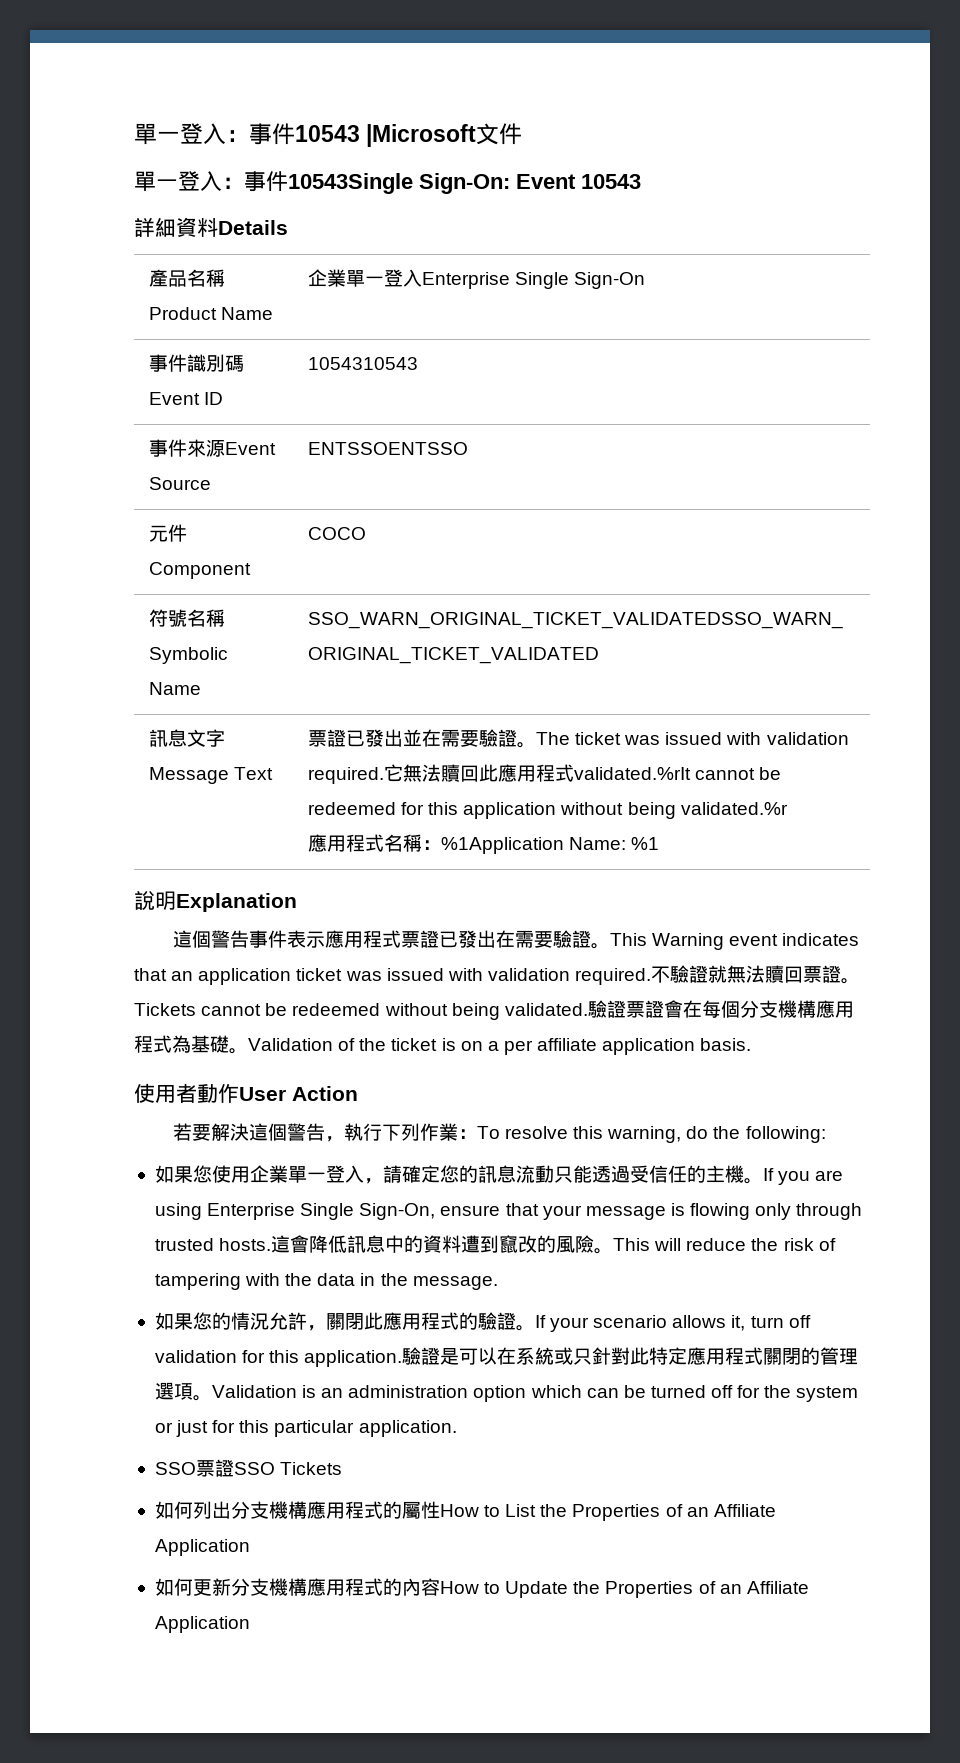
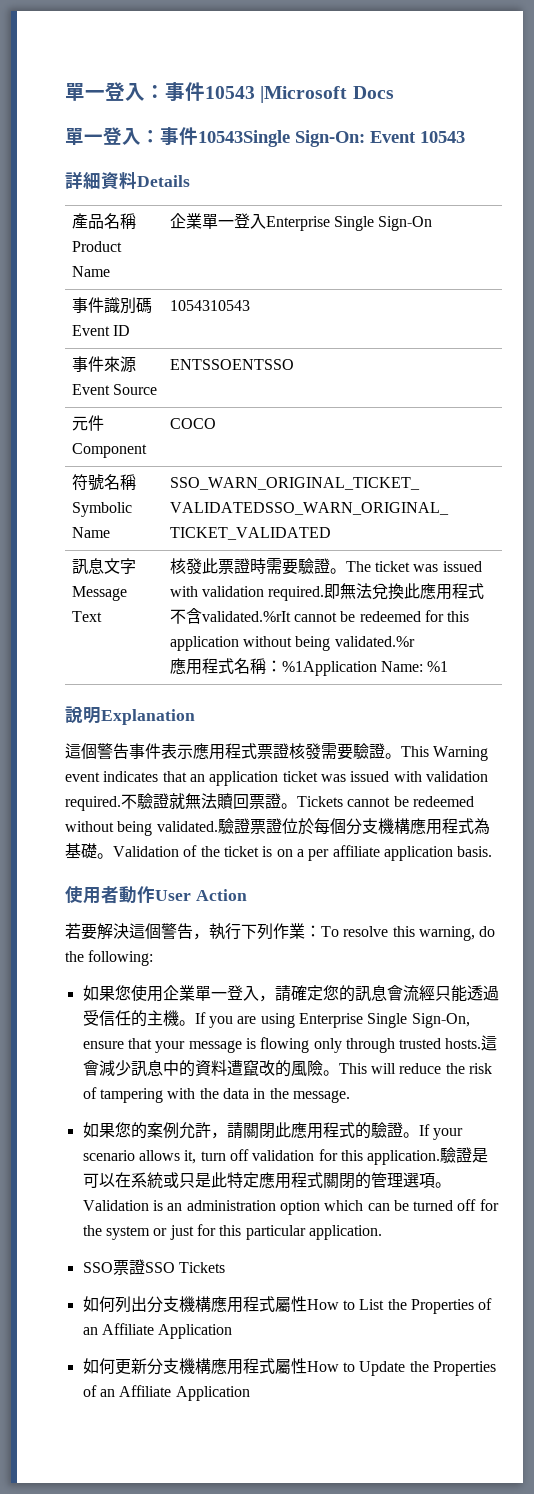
- 單一登入：事件10543 |Microsoft文件
+ 單一登入：事件10543 |Microsoft Docs
- 訊息文字Message Text | 票證已發出並在需要驗證。The ticket was issued with validation required.它無法贖回此應用程式validated.%rIt cannot be redeemed for this application without being validated.%r
+ 訊息文字Message Text | 核發此票證時需要驗證。The ticket was issued with validation required.即無法兌換此應用程式不含validated.%rIt cannot be redeemed for this application without being validated.%r
- 這個警告事件表示應用程式票證已發出在需要驗證。
+ 這個警告事件表示應用程式票證核發需要驗證。
- 驗證票證會在每個分支機構應用程式為基礎。
+ 驗證票證位於每個分支機構應用程式為基礎。
- 如果您使用企業單一登入，請確定您的訊息流動只能透過受信任的主機。
+ 如果您使用企業單一登入，請確定您的訊息會流經只能透過受信任的主機。
- 這會降低訊息中的資料遭到竄改的風險。
+ 這會減少訊息中的資料遭竄改的風險。
- 如果您的情況允許，關閉此應用程式的驗證。
+ 如果您的案例允許，請關閉此應用程式的驗證。
- 驗證是可以在系統或只針對此特定應用程式關閉的管理選項。
+ 驗證是可以在系統或只是此特定應用程式關閉的管理選項。
- 如何列出分支機構應用程式的屬性How to List the Properties of an Affiliate Application
+ 如何列出分支機構應用程式屬性How to List the Properties of an Affiliate Application
- 如何更新分支機構應用程式的內容How to Update the Properties of an Affiliate Application
+ 如何更新分支機構應用程式屬性How to Update the Properties of an Affiliate Application

